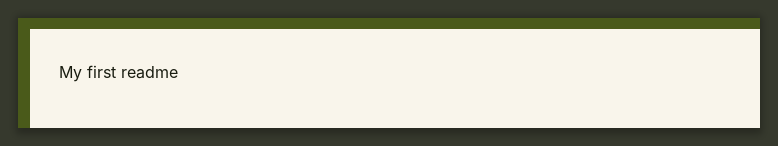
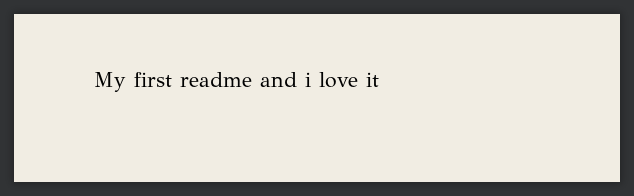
- My first readme
+ My first readme and i love it

